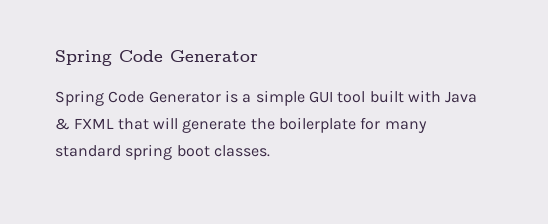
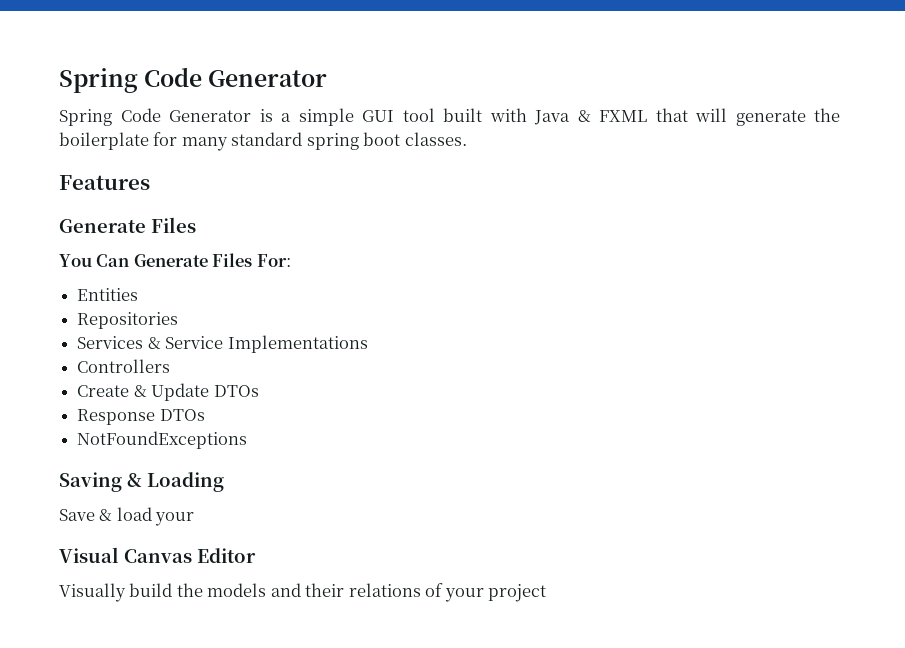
+ Features
+ Generate Files
+ You Can Generate Files For:
+ Entities
+ Repositories
+ Services & Service Implementations
+ Controllers
+ Create & Update DTOs
+ Response DTOs
+ NotFoundExceptions
+ Saving & Loading
+ Save & load your
+ Visual Canvas Editor
+ Visually build the models and their relations of your project

